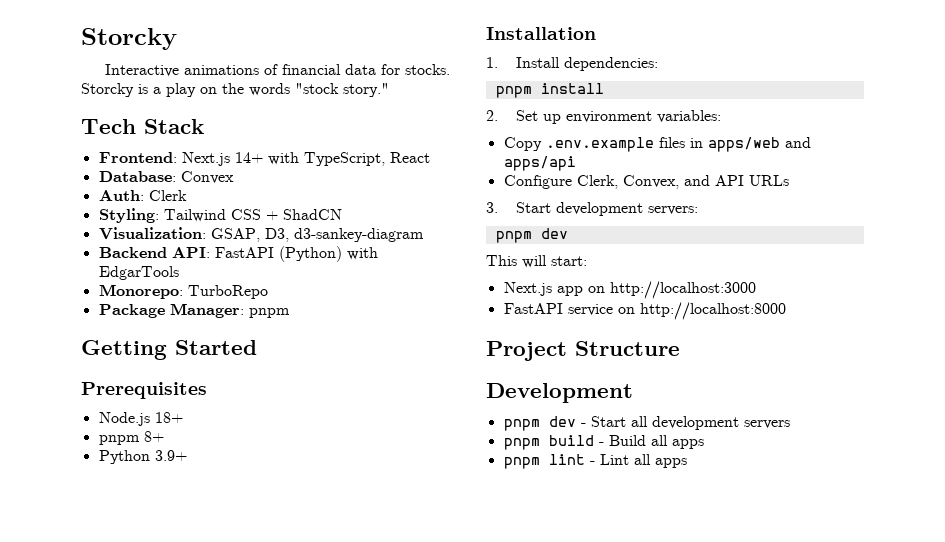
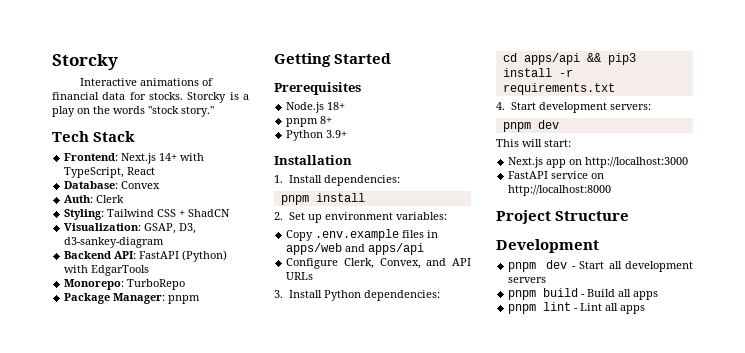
- 3. Start development servers:
+ 3. Install Python dependencies:
+ cd apps/api && pip3 install -r requirements.txt
+ 4. Start development servers:

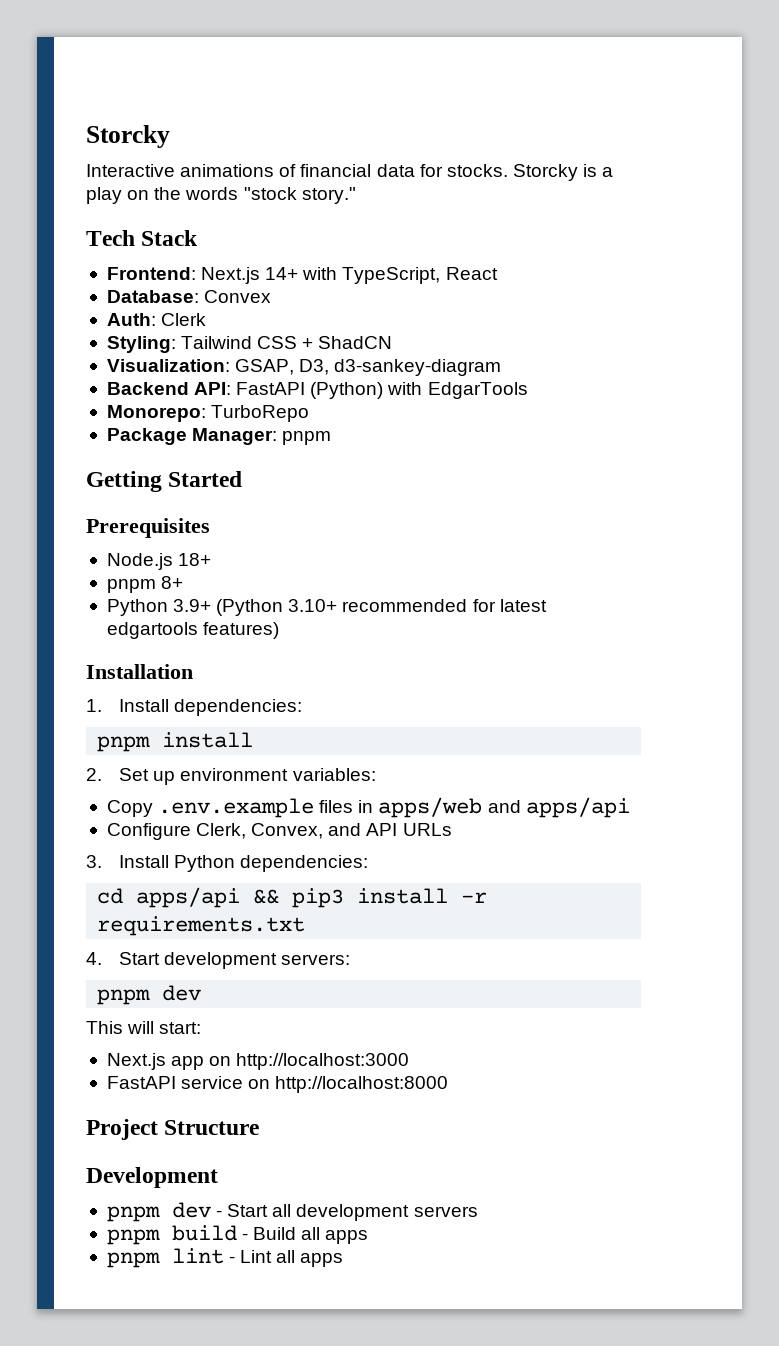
- Python 3.9+
+ Python 3.9+ (Python 3.10+ recommended for latest edgartools features)

